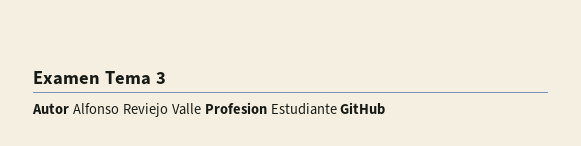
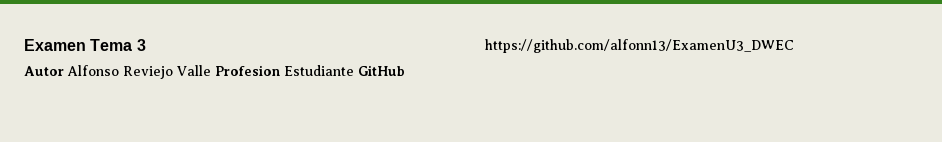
- Autor Alfonso Reviejo Valle Profesion Estudiante GitHub
+ Autor Alfonso Reviejo Valle Profesion Estudiante GitHub https://github.com/alfonn13/ExamenU3_DWEC

